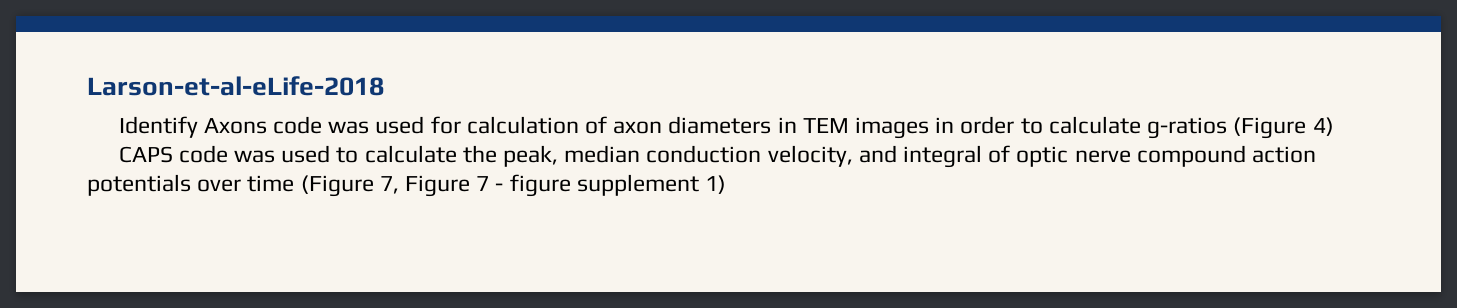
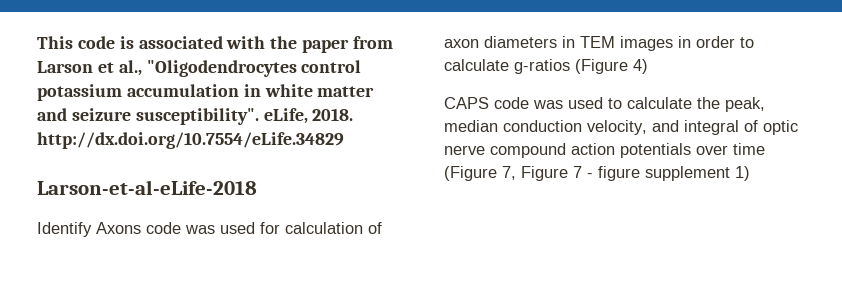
+ This code is associated with the paper from Larson et al., "Oligodendrocytes control potassium accumulation in white matter and seizure susceptibility". eLife, 2018. http://dx.doi.org/10.7554/eLife.34829

